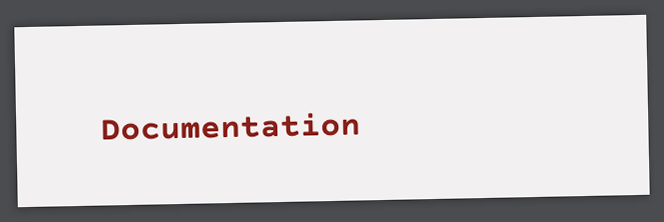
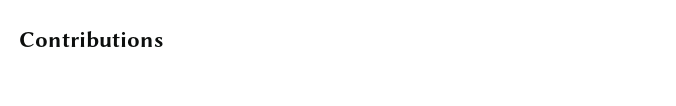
- Documentation
+ Contributions

